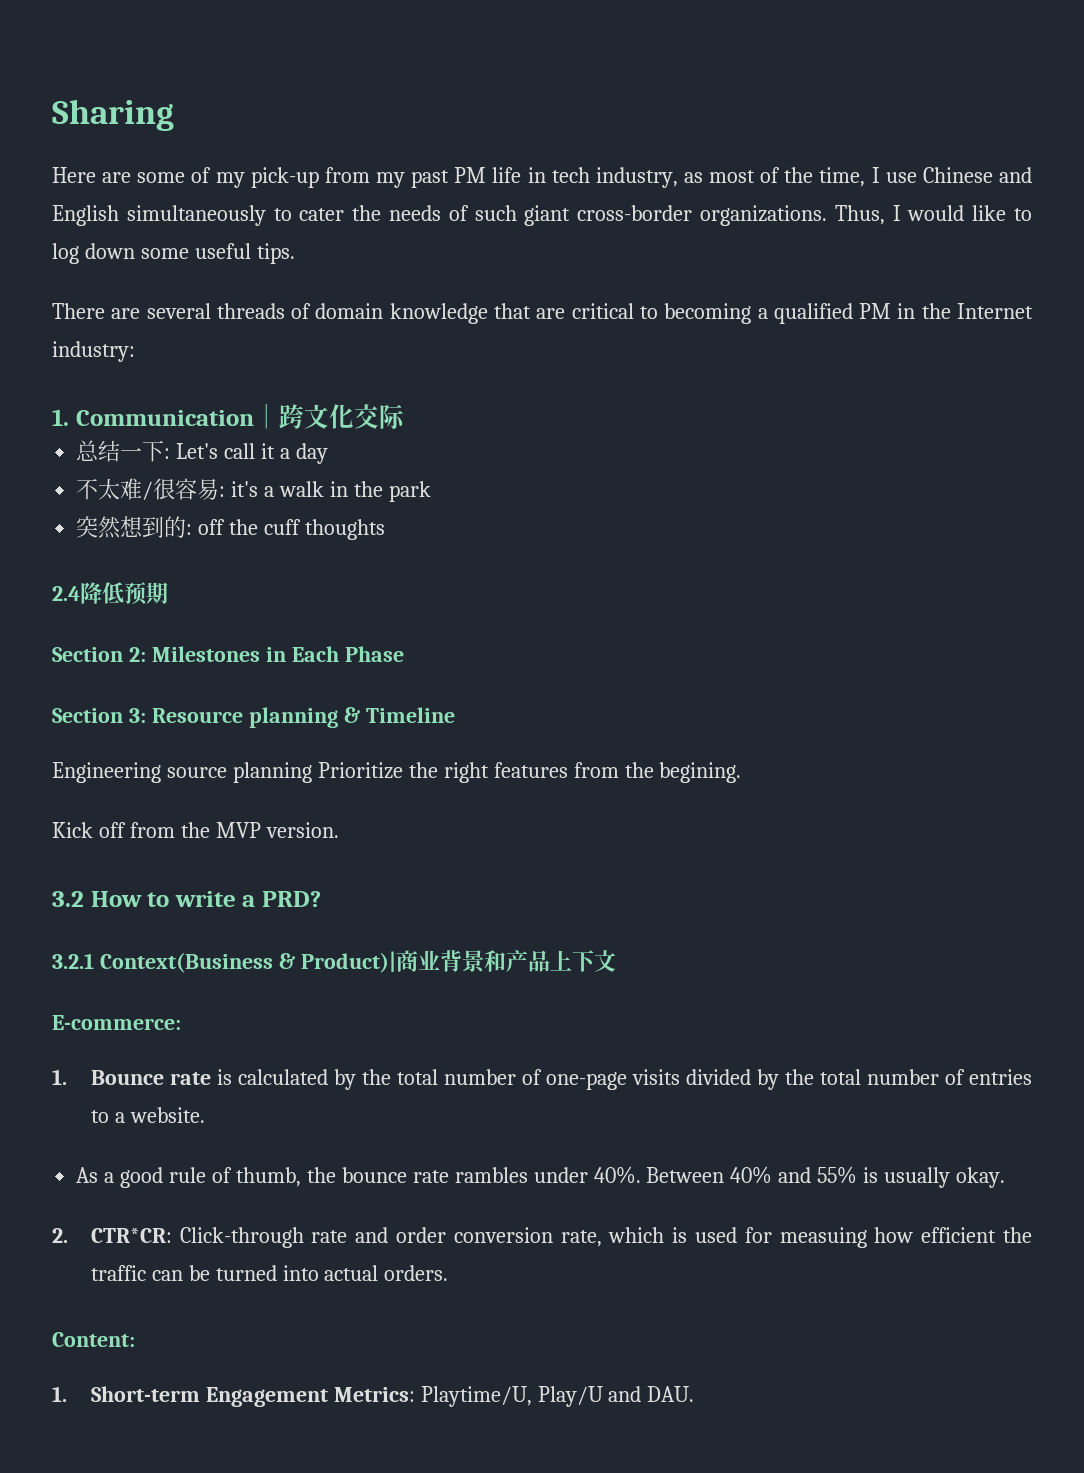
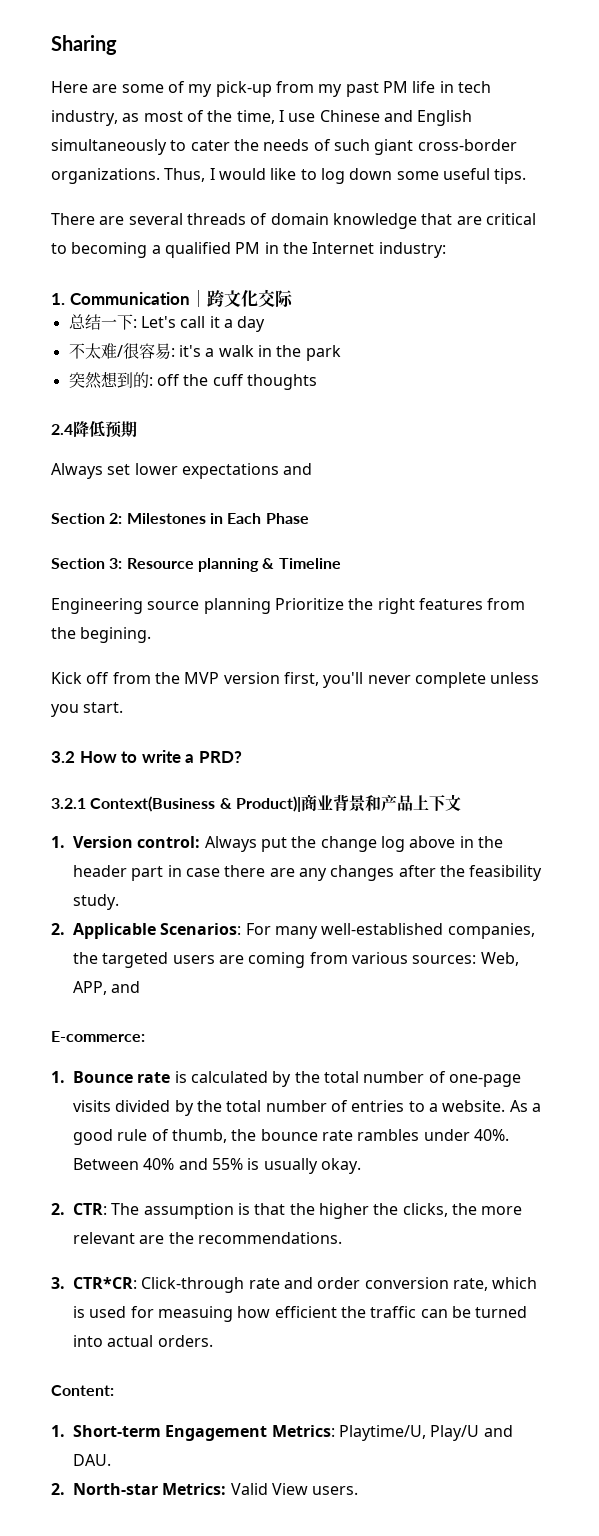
+ Always set lower expectations and
- Kick off from the MVP version.
+ Kick off from the MVP version first, you'll never complete unless you start.
+ 1. Version control: Always put the change log above in the header part in case there are any changes after the feasibility study.
+ 2. Applicable Scenarios: For many well-established companies, the targeted users are coming from various sources: Web, APP, and
- 1. Bounce rate is calculated by the total number of one-page visits divided by the total number of entries to a website.
- As a good rule of thumb, the bounce rate rambles under 40%.
+ 1. Bounce rate is calculated by the total number of one-page visits divided by the total number of entries to a website. As a good rule of thumb, the bounce rate rambles under 40%.
- 2. CTR*CR: Click-through rate and order conversion rate, which is used for measuing how efficient the traffic can be turned into actual orders.
+ 2. CTR: The assumption is that the higher the clicks, the more relevant are the recommendations.
+ 3. CTR*CR: Click-through rate and order conversion rate, which is used for measuing how efficient the traffic can be turned into actual orders.
+ 2. North-star Metrics: Valid View users.

